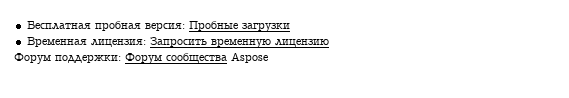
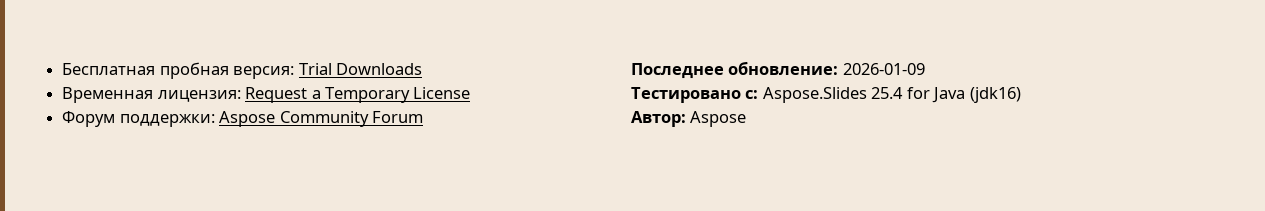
- Бесплатная пробная версия: Пробные загрузки
+ Бесплатная пробная версия: Trial Downloads
- Временная лицензия: Запросить временную лицензию
- Форум поддержки: Форум сообщества Aspose
+ Временная лицензия: Request a Temporary License
+ Форум поддержки: Aspose Community Forum
+ Последнее обновление: 2026-01-09
+ Тестировано с: Aspose.Slides 25.4 for Java (jdk16)
+ Автор: Aspose

